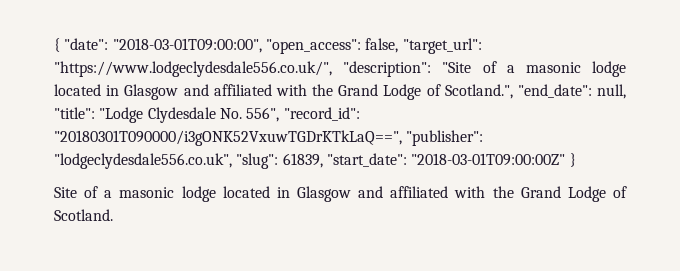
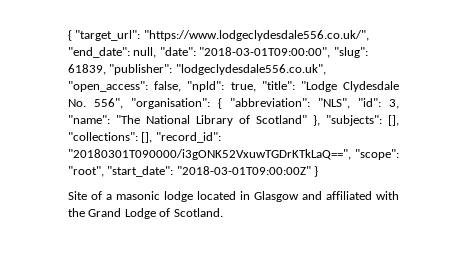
- { "date": "2018-03-01T09:00:00", "open_access": false, "target_url": "https://www.lodgeclydesdale556.co.uk/", "description": "Site of a masonic lodge located in Glasgow and affiliated with the Grand Lodge of Scotland.", "end_date": null, "title": "Lodge Clydesdale No. 556", "record_id": "20180301T090000/i3gONK52VxuwTGDrKTkLaQ==", "publisher": "lodgeclydesdale556.co.uk", "slug": 61839, "start_date": "2018-03-01T09:00:00Z" }
+ { "target_url": "https://www.lodgeclydesdale556.co.uk/", "end_date": null, "date": "2018-03-01T09:00:00", "slug": 61839, "publisher": "lodgeclydesdale556.co.uk", "open_access": false, "npld": true, "title": "Lodge Clydesdale No. 556", "organisation": { "abbreviation": "NLS", "id": 3, "name": "The National Library of Scotland" }, "subjects": [], "collections": [], "record_id": "20180301T090000/i3gONK52VxuwTGDrKTkLaQ==", "scope": "root", "start_date": "2018-03-01T09:00:00Z" }

